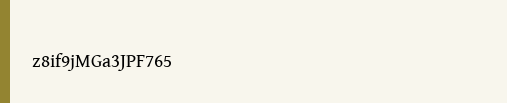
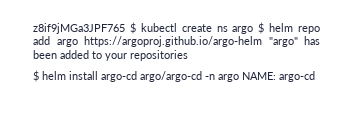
- z8if9jMGa3JPF765
+ z8if9jMGa3JPF765 $ kubectl create ns argo $ helm repo add argo https://argoproj.github.io/argo-helm "argo" has been added to your repositories
+ $ helm install argo-cd argo/argo-cd -n argo NAME: argo-cd

